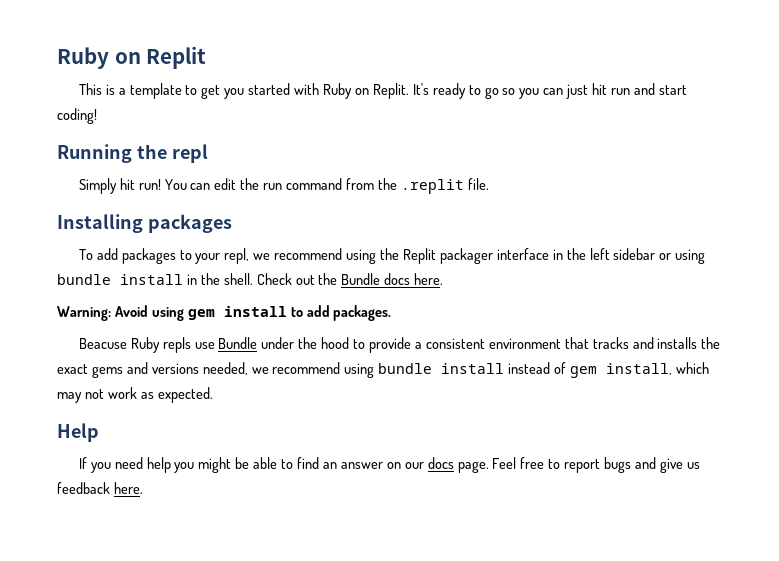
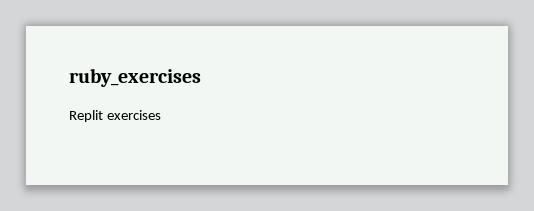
- Ruby on Replit
- This is a template to get you started with Ruby on Replit. It's ready to go so you can just hit run and start coding!
- Running the repl
- Simply hit run! You can edit the run command from the .replit file.
- Installing packages
- To add packages to your repl, we recommend using the Replit packager interface in the left sidebar or using bundle install in the shell. Check out the Bundle docs here.
- Warning: Avoid using gem install to add packages.
- Beacuse Ruby repls use Bundle under the hood to provide a consistent environment that tracks and installs the exact gems and versions needed, we recommend using bundle install instead of gem install, which may not work as expected.
- Help
- If you need help you might be able to find an answer on our docs page. Feel free to report bugs and give us feedback here.
+ ruby_exercises
+ Replit exercises

